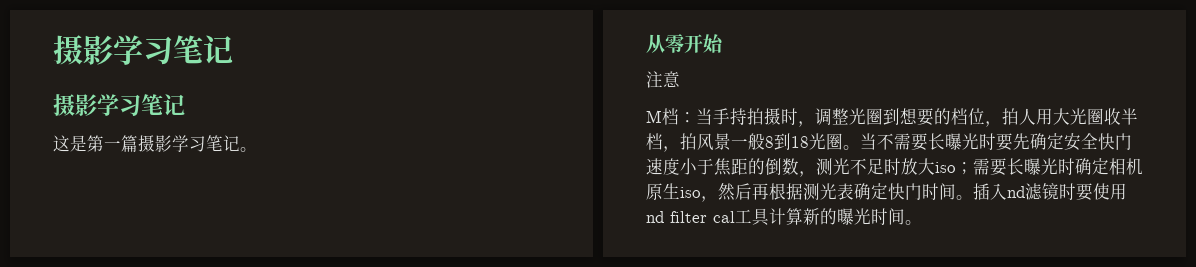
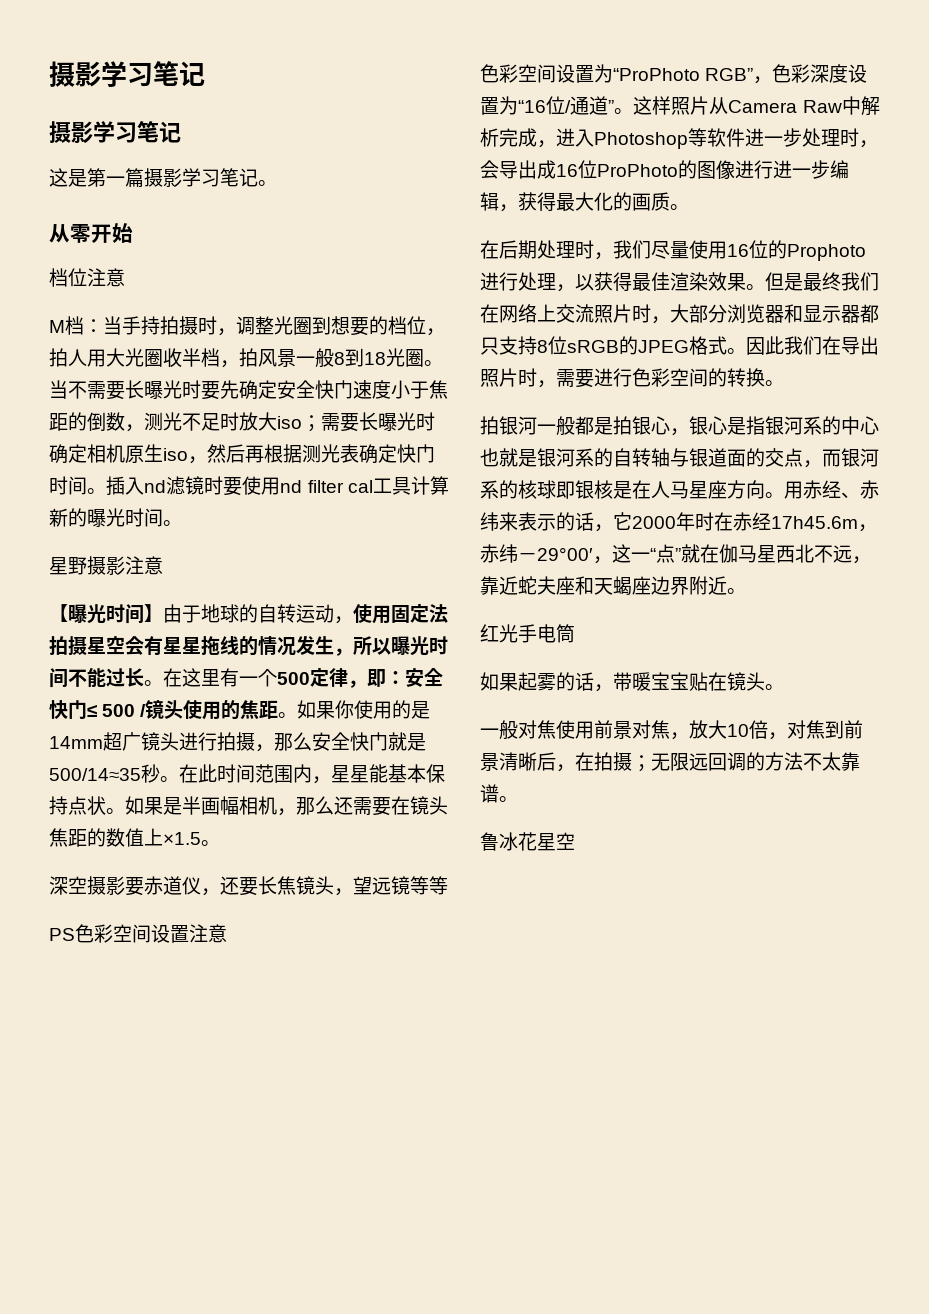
- 注意
+ 档位注意
+ 星野摄影注意
+ 【曝光时间】由于地球的自转运动，使用固定法拍摄星空会有星星拖线的情况发生，所以曝光时间不能过长。在这里有一个500定律，即：安全快门≤ 500 /镜头使用的焦距。如果你使用的是14mm超广镜头进行拍摄，那么安全快门就是500/14≈35秒。在此时间范围内，星星能基本保持点状。如果是半画幅相机，那么还需要在镜头焦距的数值上×1.5。
+ 深空摄影要赤道仪，还要长焦镜头，望远镜等等
+ PS色彩空间设置注意
+ 色彩空间设置为“ProPhoto RGB”，色彩深度设置为“16位/通道”。这样照片从Camera Raw中解析完成，进入Photoshop等软件进一步处理时，会导出成16位ProPhoto的图像进行进一步编辑，获得最大化的画质。
+ 在后期处理时，我们尽量使用16位的Prophoto进行处理，以获得最佳渲染效果。但是最终我们在网络上交流照片时，大部分浏览器和显示器都只支持8位sRGB的JPEG格式。因此我们在导出照片时，需要进行色彩空间的转换。
+ 拍银河一般都是拍银心，银心是指银河系的中心也就是银河系的自转轴与银道面的交点，而银河系的核球即银核是在人马星座方向。用赤经、赤纬来表示的话，它2000年时在赤经17h45.6m，赤纬－29°00′，这一“点”就在伽马星西北不远，靠近蛇夫座和天蝎座边界附近。
+ 红光手电筒
+ 如果起雾的话，带暖宝宝贴在镜头。
+ 一般对焦使用前景对焦，放大10倍，对焦到前景清晰后，在拍摄；无限远回调的方法不太靠谱。
+ 鲁冰花星空

